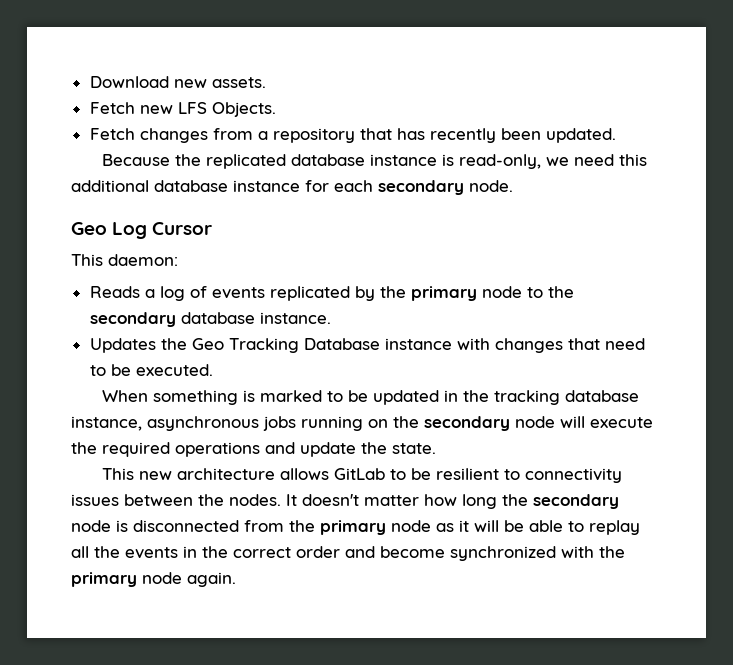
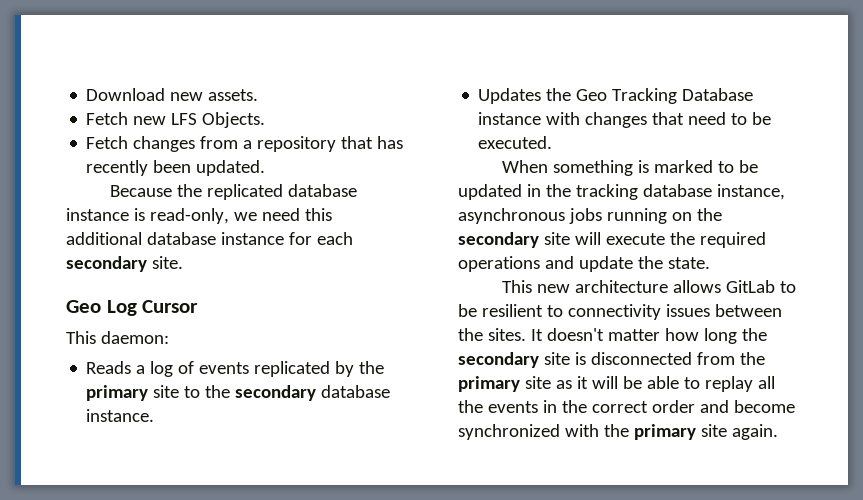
- Because the replicated database instance is read-only, we need this additional database instance for each secondary node.
+ Because the replicated database instance is read-only, we need this additional database instance for each secondary site.
- Reads a log of events replicated by the primary node to the secondary database instance.
+ Reads a log of events replicated by the primary site to the secondary database instance.
- When something is marked to be updated in the tracking database instance, asynchronous jobs running on the secondary node will execute the required operations and update the state.
+ When something is marked to be updated in the tracking database instance, asynchronous jobs running on the secondary site will execute the required operations and update the state.
- This new architecture allows GitLab to be resilient to connectivity issues between the nodes.
+ This new architecture allows GitLab to be resilient to connectivity issues between the sites.
- It doesn't matter how long the secondary node is disconnected from the primary node as it will be able to replay all the events in the correct order and become synchronized with the primary node again.
+ It doesn't matter how long the secondary site is disconnected from the primary site as it will be able to replay all the events in the correct order and become synchronized with the primary site again.

